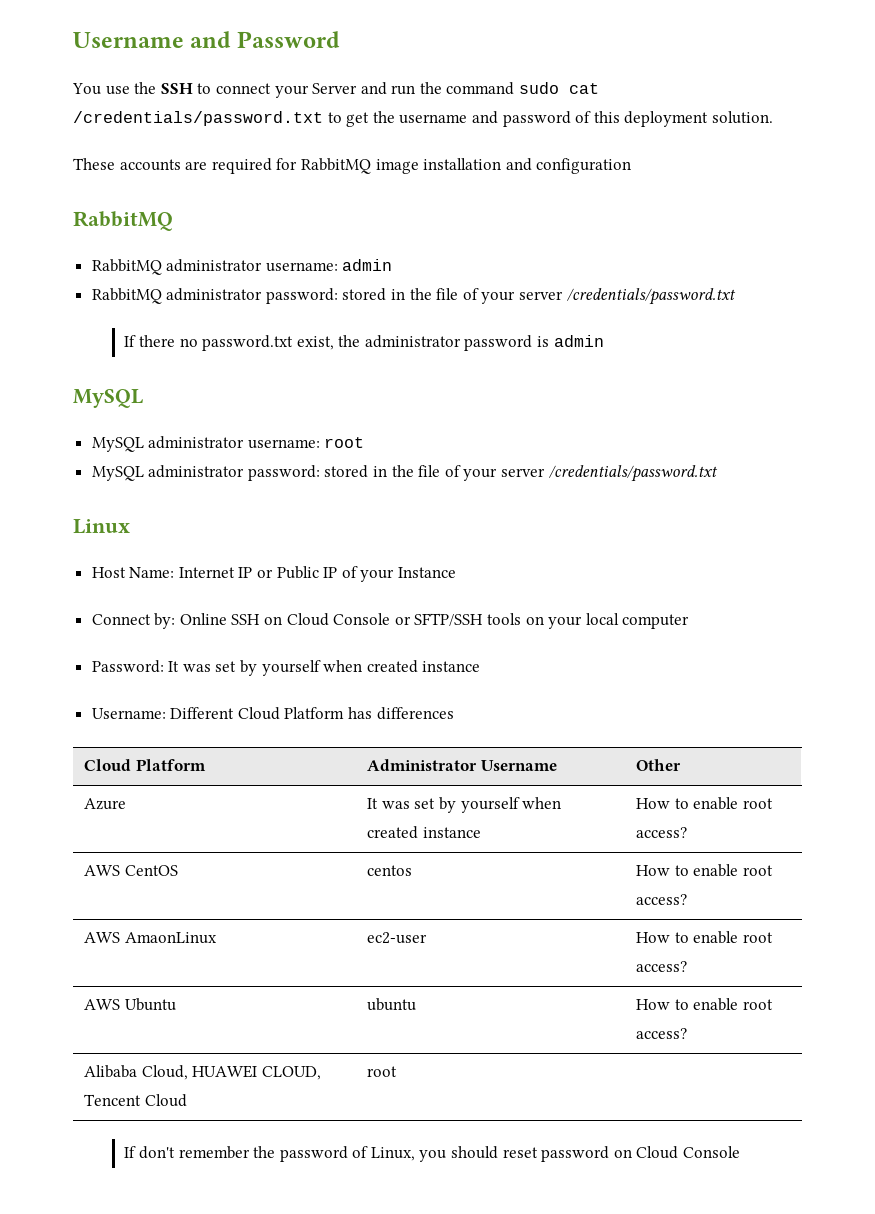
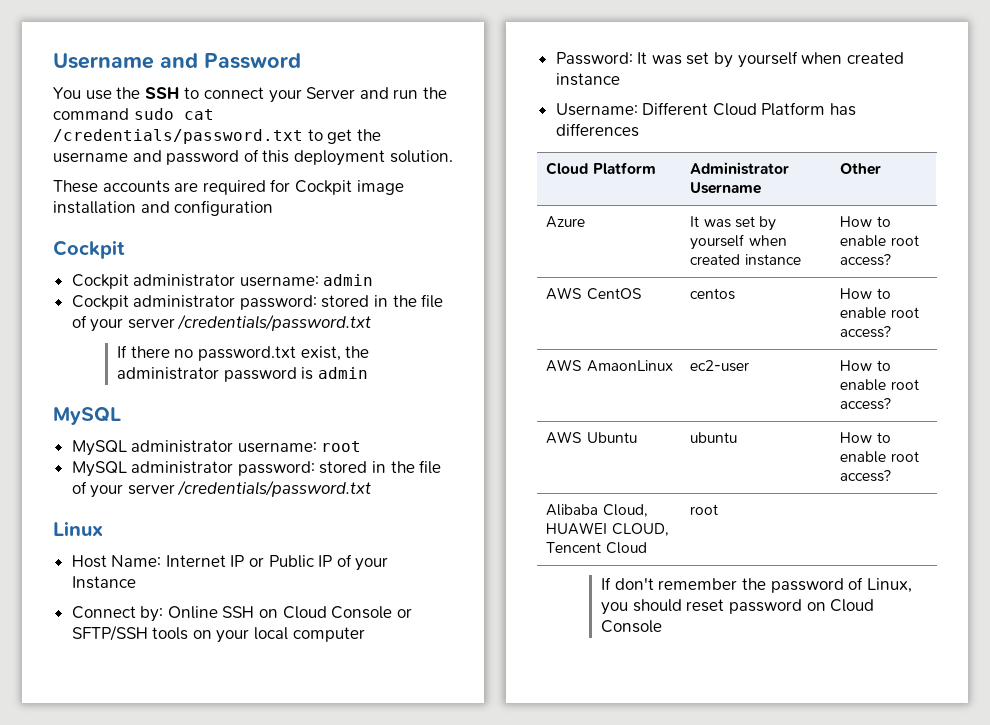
- These accounts are required for RabbitMQ image installation and configuration
- RabbitMQ
- RabbitMQ administrator username: admin
+ These accounts are required for Cockpit image installation and configuration
+ Cockpit
+ Cockpit administrator username: admin
- RabbitMQ administrator password: stored in the file of your server /credentials/password.txt
+ Cockpit administrator password: stored in the file of your server /credentials/password.txt

